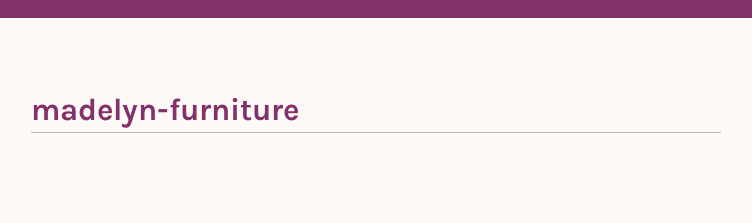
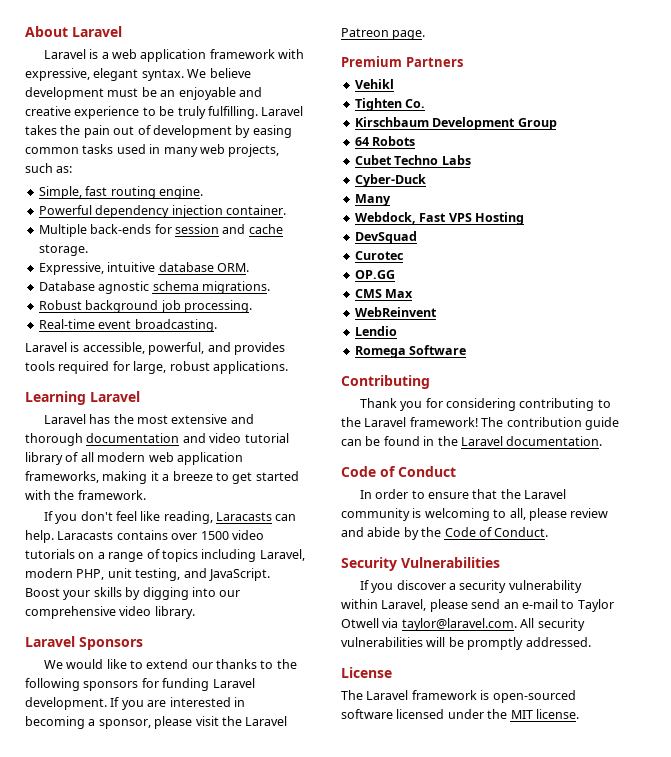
- madelyn-furniture
+ About Laravel
+ Laravel is a web application framework with expressive, elegant syntax. We believe development must be an enjoyable and creative experience to be truly fulfilling. Laravel takes the pain out of development by easing common tasks used in many web projects, such as:
+ Simple, fast routing engine.
+ Powerful dependency injection container.
+ Multiple back-ends for session and cache storage.
+ Expressive, intuitive database ORM.
+ Database agnostic schema migrations.
+ Robust background job processing.
+ Real-time event broadcasting.
+ Laravel is accessible, powerful, and provides tools required for large, robust applications.
+ Learning Laravel
+ Laravel has the most extensive and thorough documentation and video tutorial library of all modern web application frameworks, making it a breeze to get started with the framework.
+ If you don't feel like reading, Laracasts can help. Laracasts contains over 1500 video tutorials on a range of topics including Laravel, modern PHP, unit testing, and JavaScript. Boost your skills by digging into our comprehensive video library.
+ Laravel Sponsors
+ We would like to extend our thanks to the following sponsors for funding Laravel development. If you are interested in becoming a sponsor, please visit the Laravel Patreon page.
+ Premium Partners
+ Vehikl
+ Tighten Co.
+ Kirschbaum Development Group
+ 64 Robots
+ Cubet Techno Labs
+ Cyber-Duck
+ Many
+ Webdock, Fast VPS Hosting
+ DevSquad
+ Curotec
+ OP.GG
+ CMS Max
+ WebReinvent
+ Lendio
+ Romega Software
+ Contributing
+ Thank you for considering contributing to the Laravel framework! The contribution guide can be found in the Laravel documentation.
+ Code of Conduct
+ In order to ensure that the Laravel community is welcoming to all, please review and abide by the Code of Conduct.
+ Security Vulnerabilities
+ If you discover a security vulnerability within Laravel, please send an e-mail to Taylor Otwell via taylor@laravel.com. All security vulnerabilities will be promptly addressed.
+ License
+ The Laravel framework is open-sourced software licensed under the MIT license.

